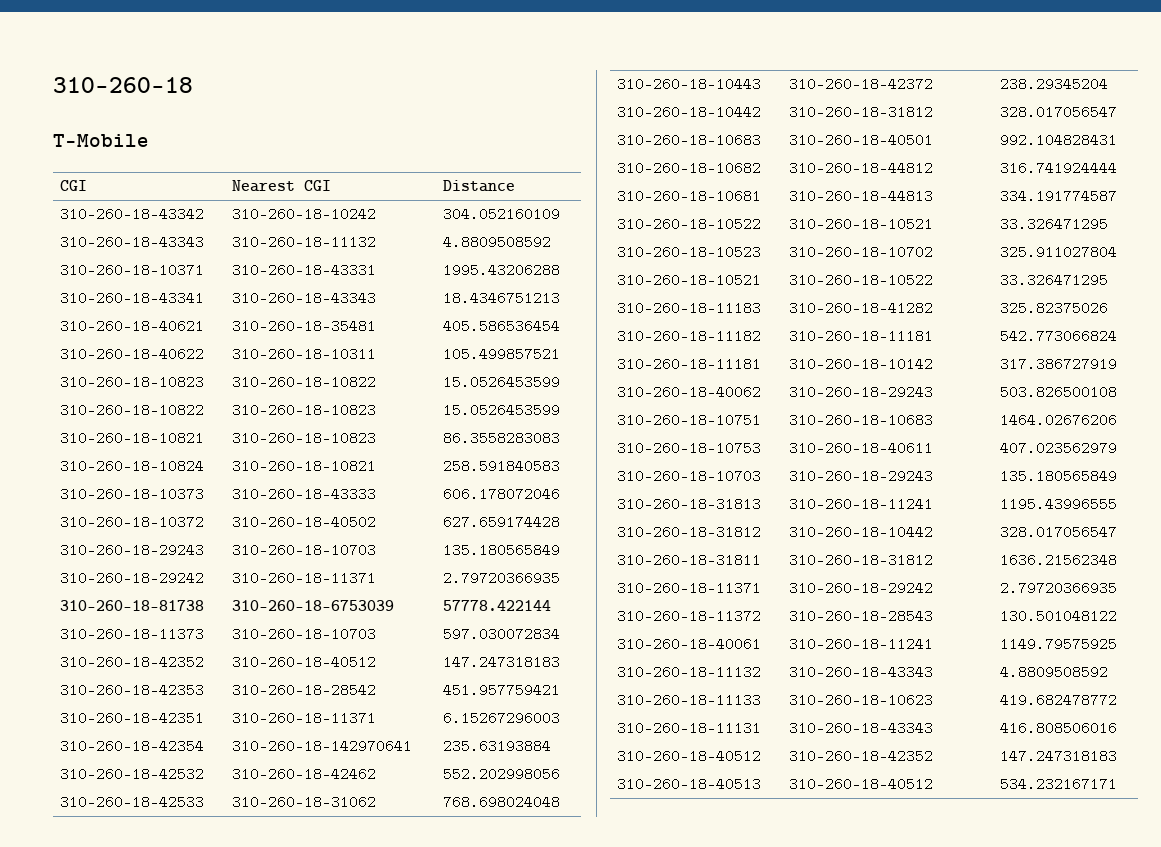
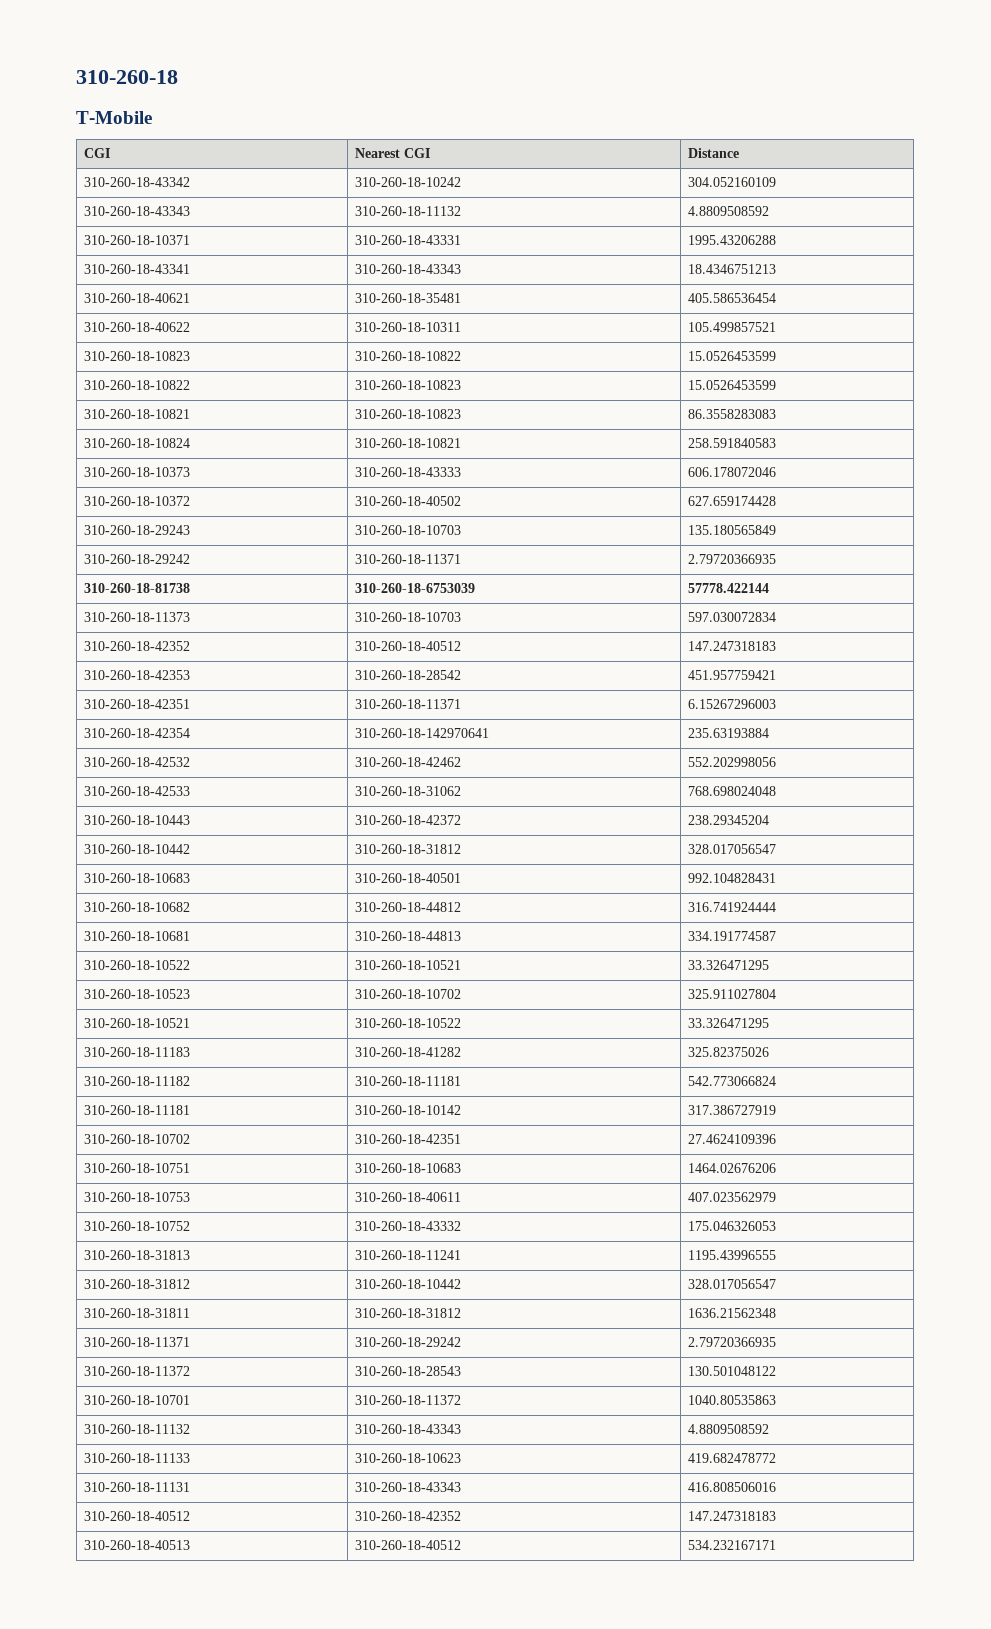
- 310-260-18-40062 | 310-260-18-29243 | 503.826500108
+ 310-260-18-10702 | 310-260-18-42351 | 27.4624109396
- 310-260-18-10703 | 310-260-18-29243 | 135.180565849
+ 310-260-18-10752 | 310-260-18-43332 | 175.046326053
- 310-260-18-40061 | 310-260-18-11241 | 1149.79575925
+ 310-260-18-10701 | 310-260-18-11372 | 1040.80535863

